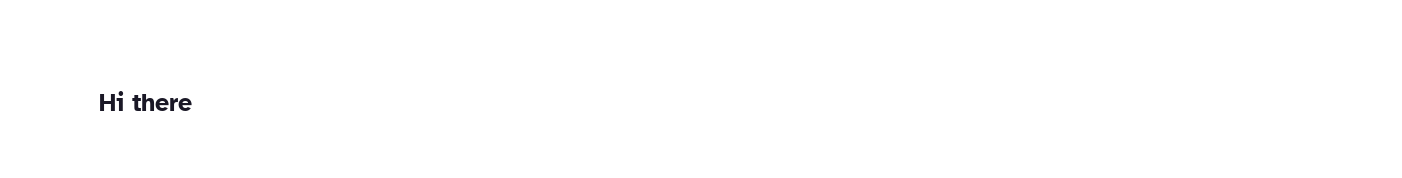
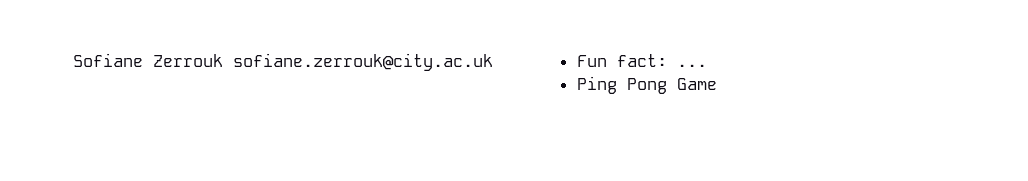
- Hi there
+ Sofiane Zerrouk sofiane.zerrouk@city.ac.uk
+ Fun fact: ...
+ Ping Pong Game

